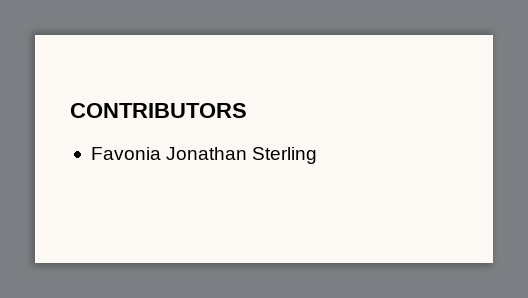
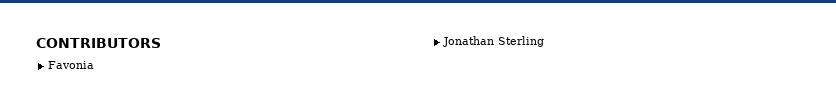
- Favonia Jonathan Sterling
+ Favonia
+ Jonathan Sterling

